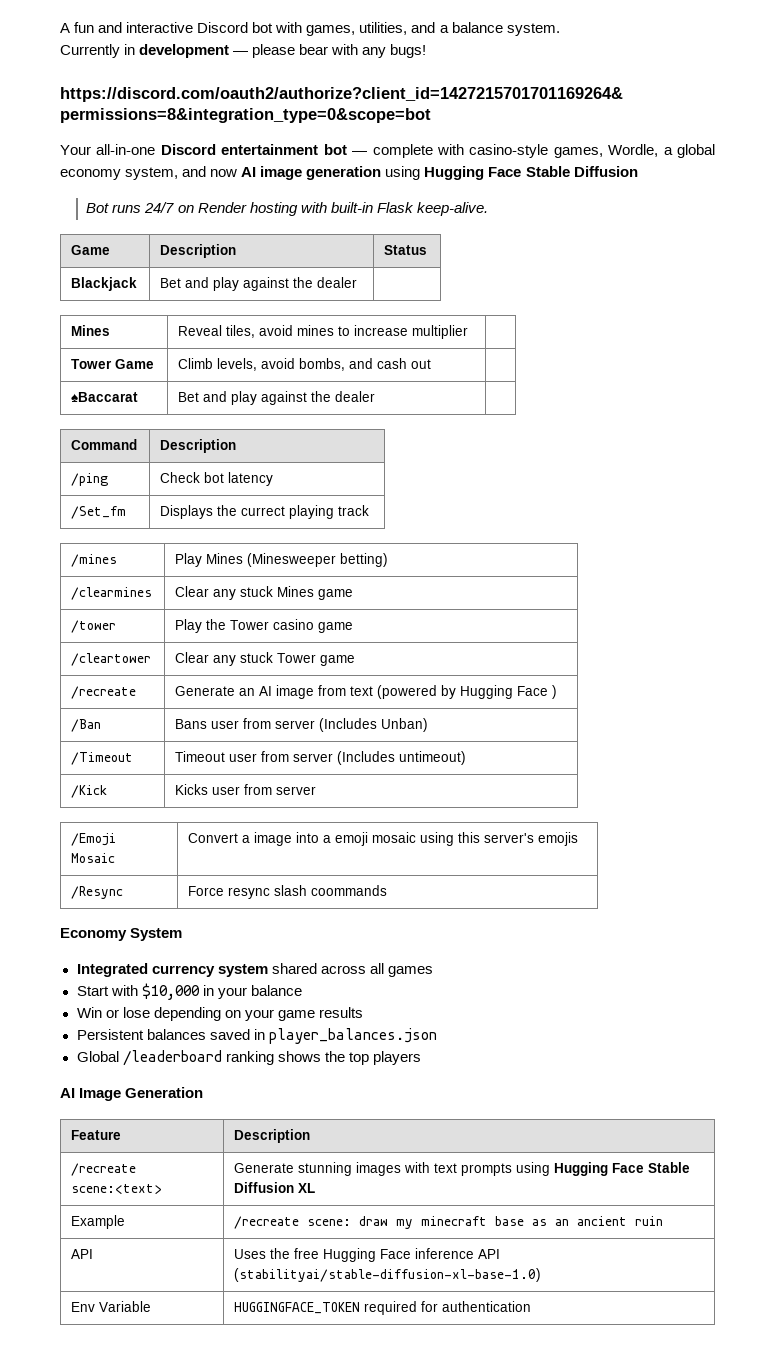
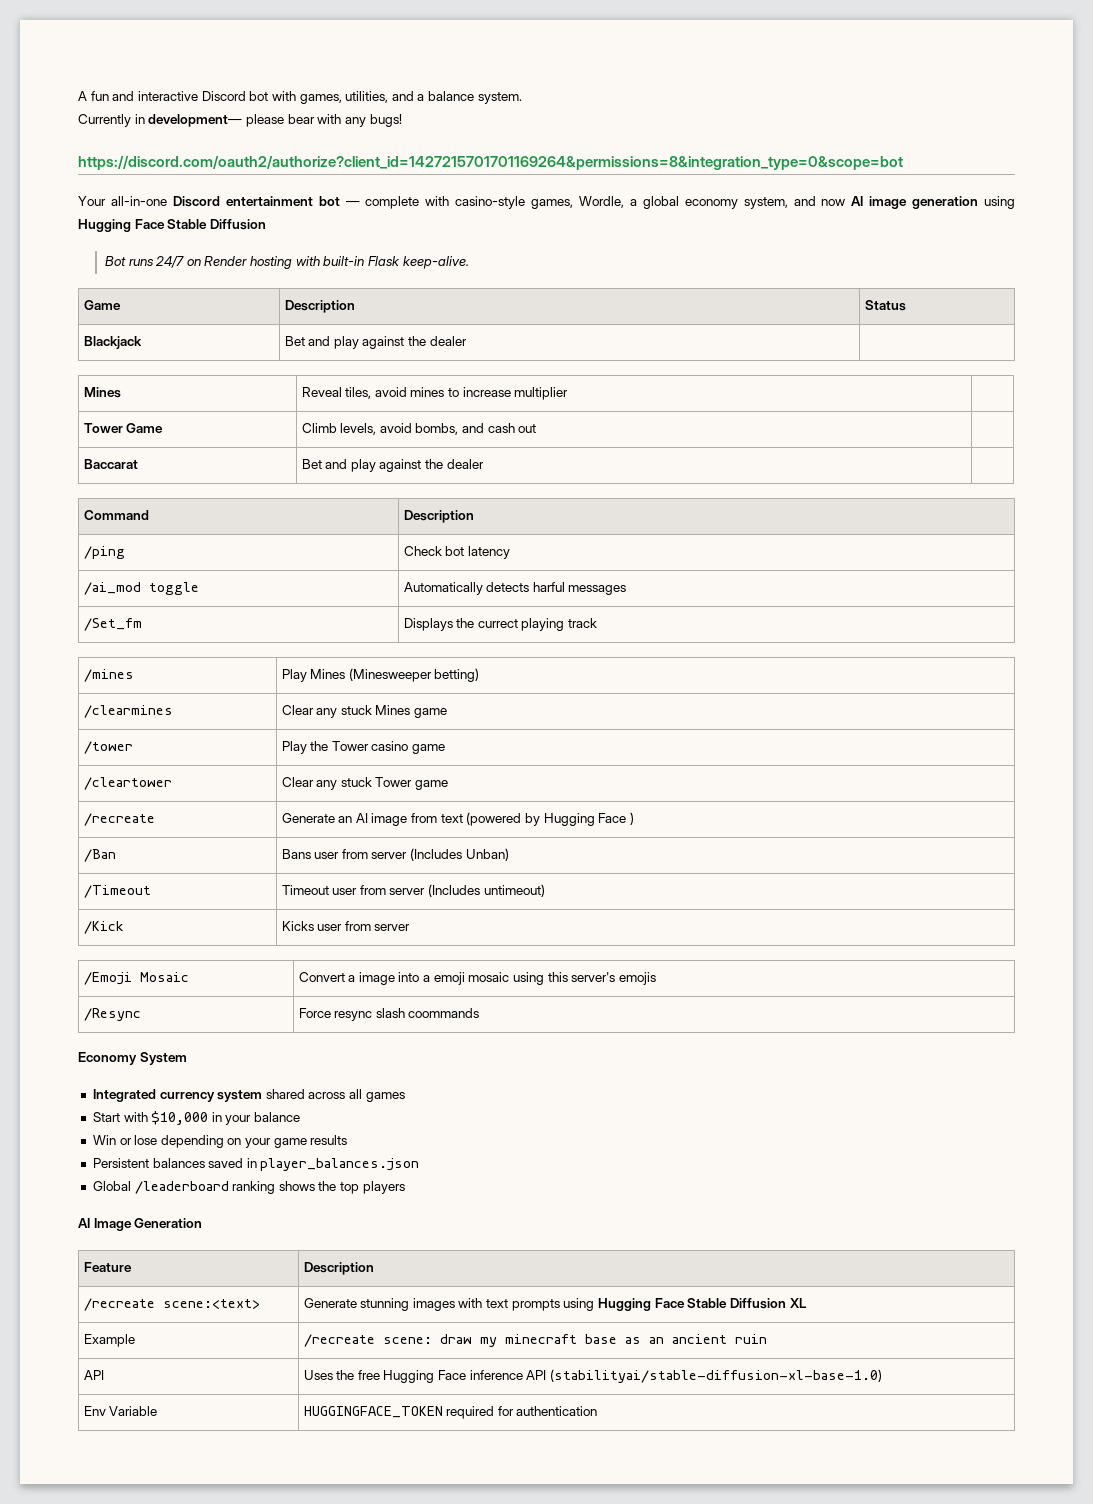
- Currently in development — please bear with any bugs!
+ Currently in development— please bear with any bugs!
- ♠Baccarat | Bet and play against the dealer |
+ Baccarat | Bet and play against the dealer |
+ /ai_mod toggle | Automatically detects harful messages

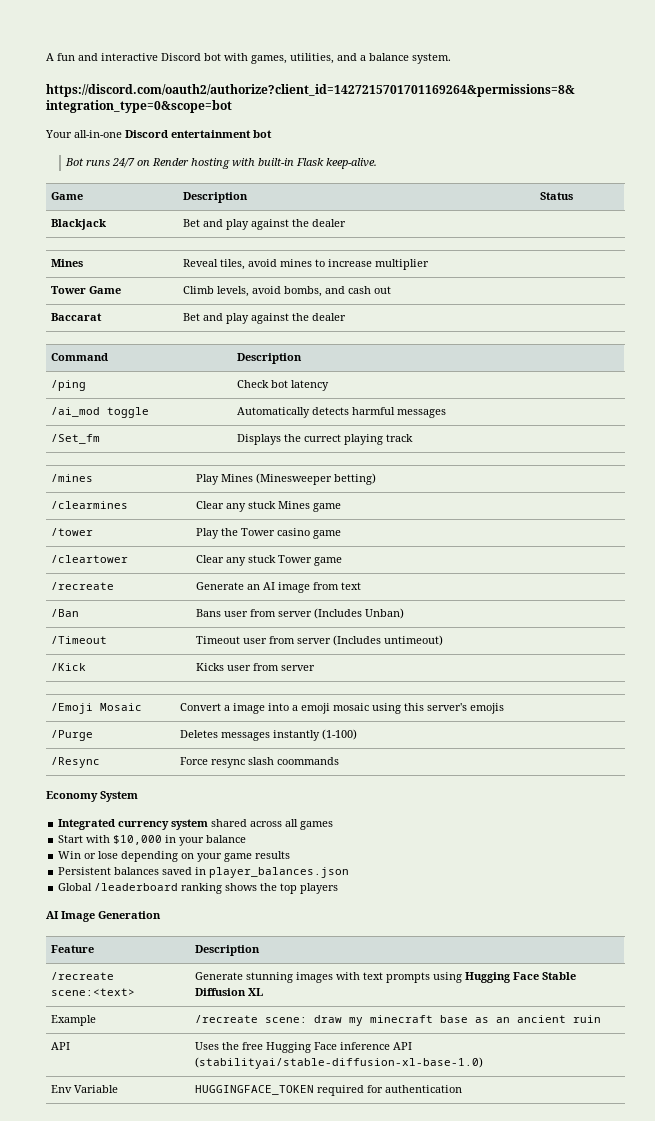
- Currently in development— please bear with any bugs!
- Your all-in-one Discord entertainment bot — complete with casino-style games, Wordle, a global economy system, and now AI image generation using Hugging Face Stable Diffusion
+ Your all-in-one Discord entertainment bot
- /ai_mod toggle | Automatically detects harful messages
+ /ai_mod toggle | Automatically detects harmful messages
- /recreate | Generate an AI image from text (powered by Hugging Face )
+ /recreate | Generate an AI image from text
+ /Purge | Deletes messages instantly (1-100)

